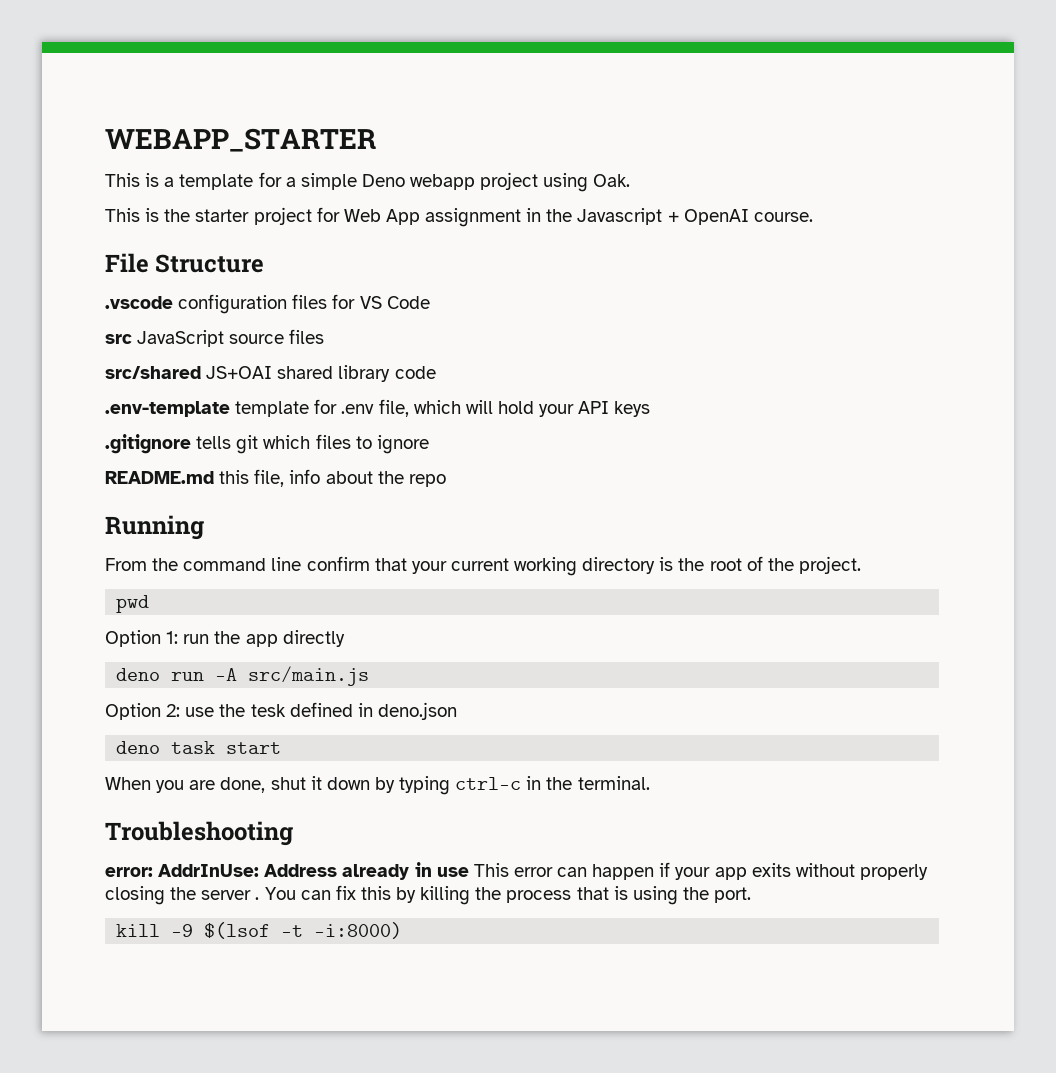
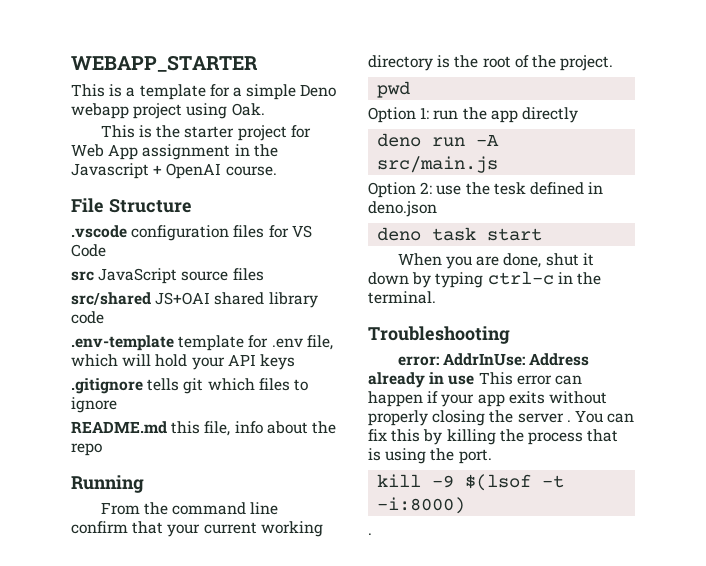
  kill -9 $(lsof -t -i:8000)
+ .

